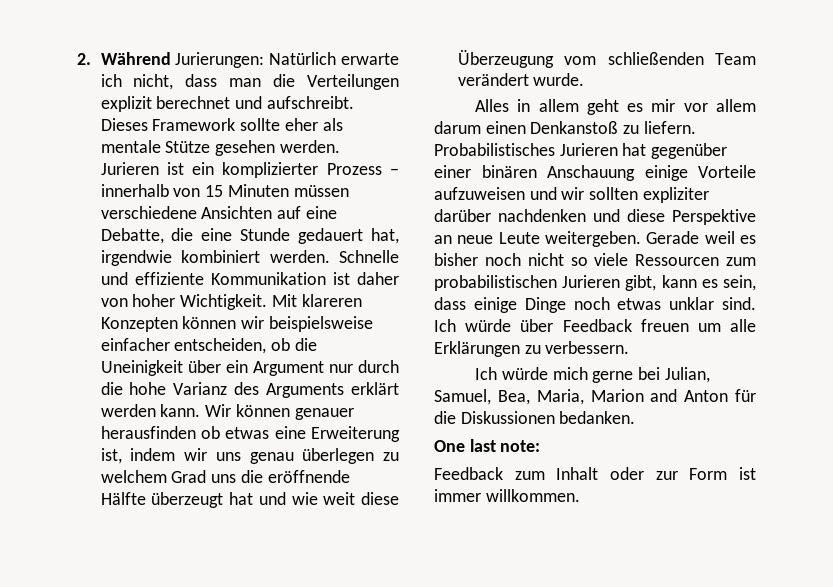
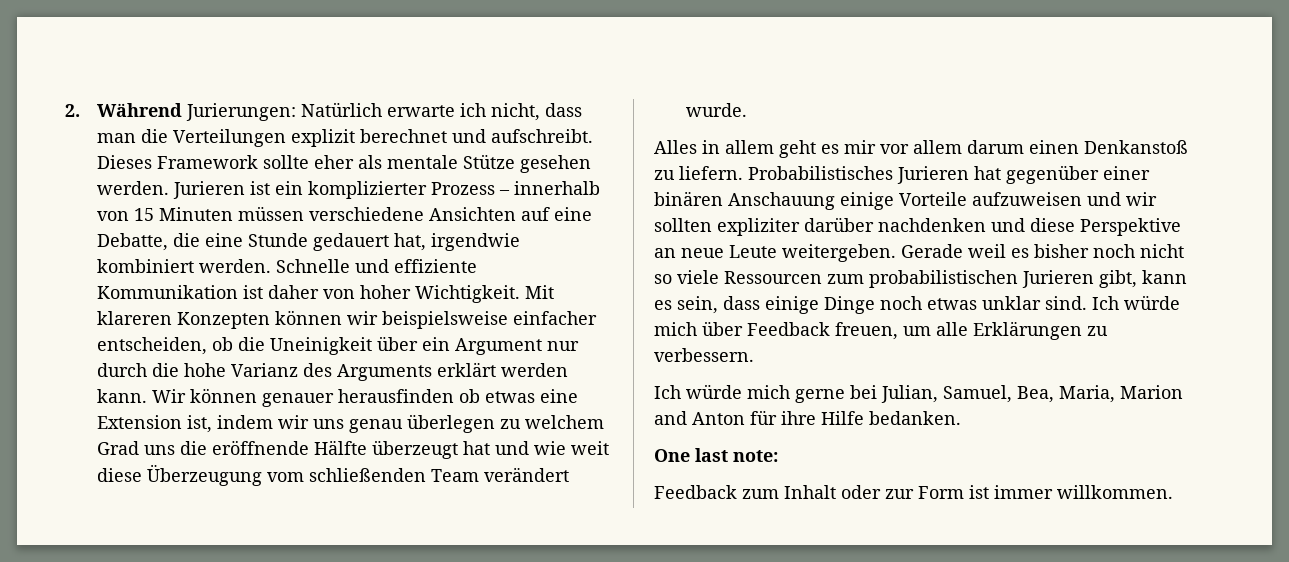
- Wir können genauer herausfinden ob etwas eine Erweiterung ist, indem wir uns genau überlegen zu welchem Grad uns die eröffnende Hälfte überzeugt hat und wie weit diese Überzeugung vom schließenden Team verändert wurde.
+ Wir können genauer herausfinden ob etwas eine Extension ist, indem wir uns genau überlegen zu welchem Grad uns die eröffnende Hälfte überzeugt hat und wie weit diese Überzeugung vom schließenden Team verändert wurde.
- Ich würde über Feedback freuen um alle Erklärungen zu verbessern.
+ Ich würde mich über Feedback freuen, um alle Erklärungen zu verbessern.
- Ich würde mich gerne bei Julian, Samuel, Bea, Maria, Marion and Anton für die Diskussionen bedanken.
+ Ich würde mich gerne bei Julian, Samuel, Bea, Maria, Marion and Anton für ihre Hilfe bedanken.

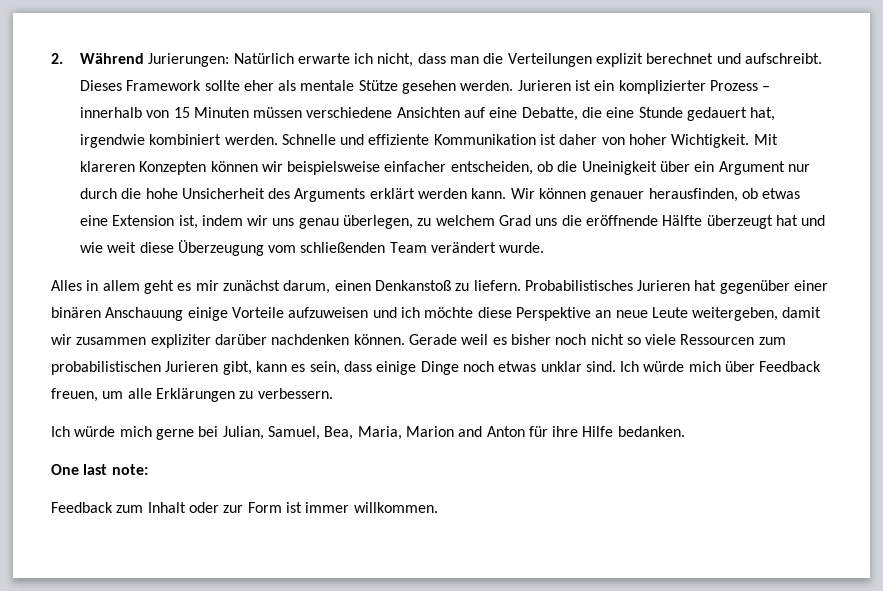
- Mit klareren Konzepten können wir beispielsweise einfacher entscheiden, ob die Uneinigkeit über ein Argument nur durch die hohe Varianz des Arguments erklärt werden kann.
+ Mit klareren Konzepten können wir beispielsweise einfacher entscheiden, ob die Uneinigkeit über ein Argument nur durch die hohe Unsicherheit des Arguments erklärt werden kann.
- Wir können genauer herausfinden ob etwas eine Extension ist, indem wir uns genau überlegen zu welchem Grad uns die eröffnende Hälfte überzeugt hat und wie weit diese Überzeugung vom schließenden Team verändert wurde.
+ Wir können genauer herausfinden, ob etwas eine Extension ist, indem wir uns genau überlegen, zu welchem Grad uns die eröffnende Hälfte überzeugt hat und wie weit diese Überzeugung vom schließenden Team verändert wurde.
- Alles in allem geht es mir vor allem darum einen Denkanstoß zu liefern.
+ Alles in allem geht es mir zunächst darum, einen Denkanstoß zu liefern.
- Probabilistisches Jurieren hat gegenüber einer binären Anschauung einige Vorteile aufzuweisen und wir sollten expliziter darüber nachdenken und diese Perspektive an neue Leute weitergeben.
+ Probabilistisches Jurieren hat gegenüber einer binären Anschauung einige Vorteile aufzuweisen und ich möchte diese Perspektive an neue Leute weitergeben, damit wir zusammen expliziter darüber nachdenken können.

